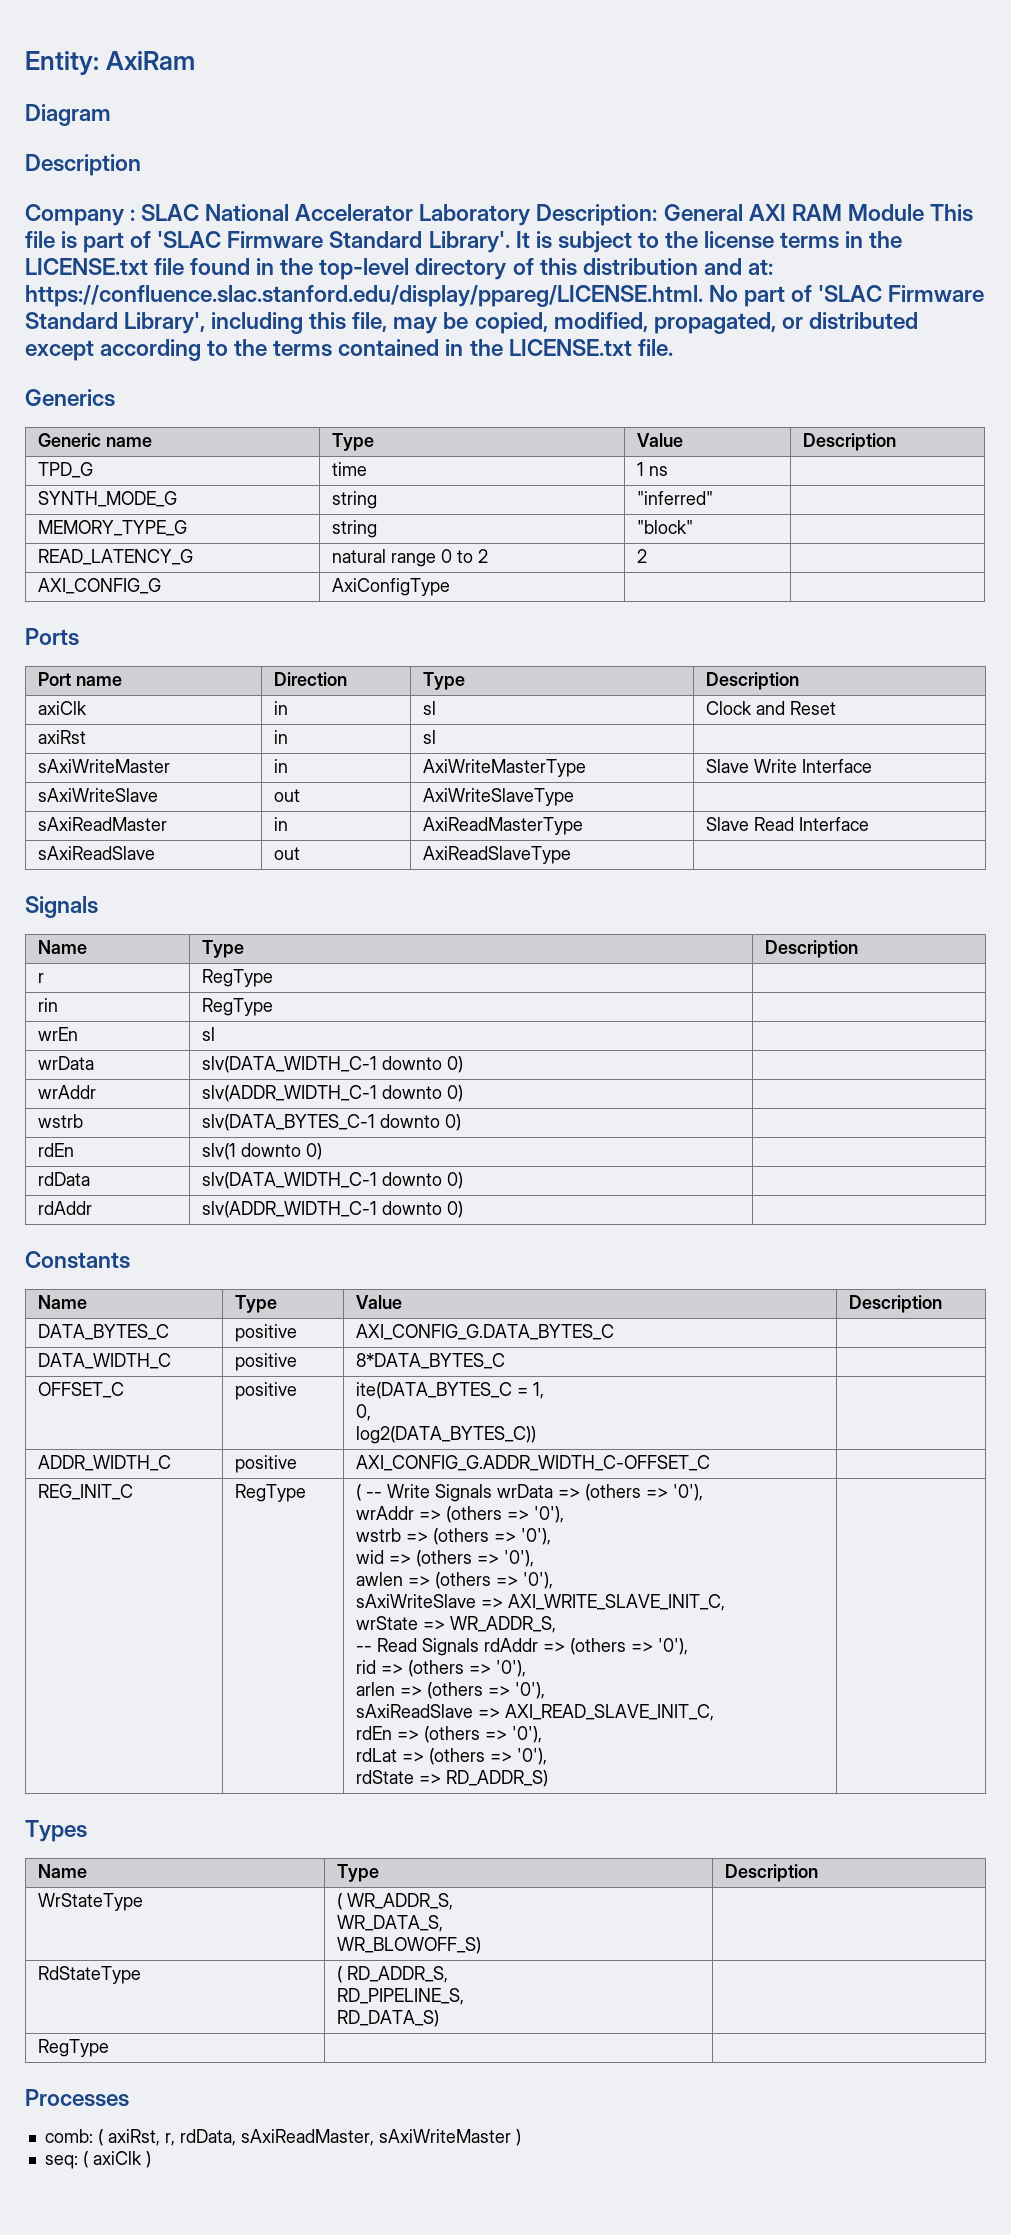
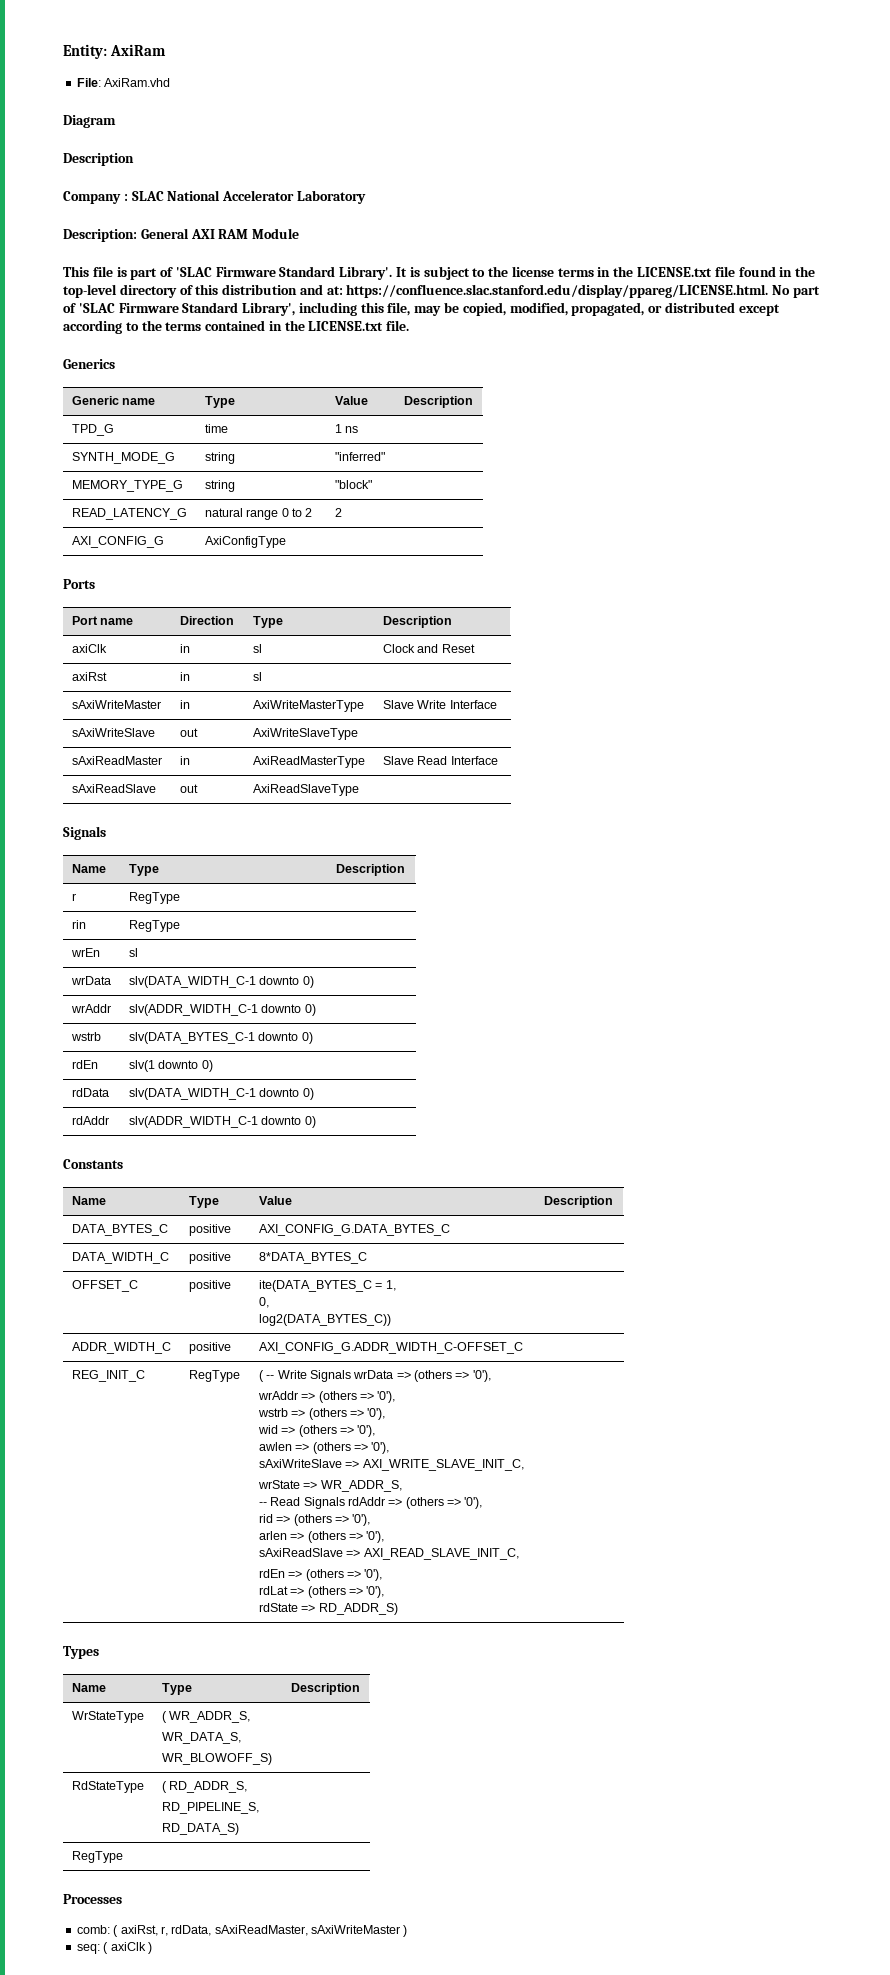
+ File: AxiRam.vhd
- Company : SLAC National Accelerator Laboratory Description: General AXI RAM Module This file is part of 'SLAC Firmware Standard Library'.
+ Company : SLAC National Accelerator Laboratory
+ Description: General AXI RAM Module
+ This file is part of 'SLAC Firmware Standard Library'.

